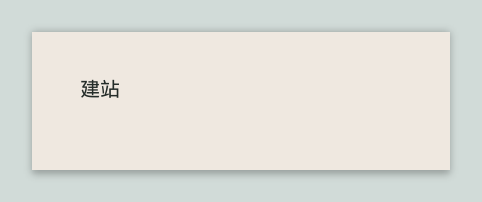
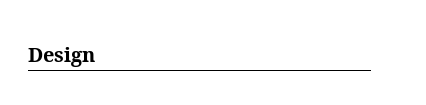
- 建站
+ Design

